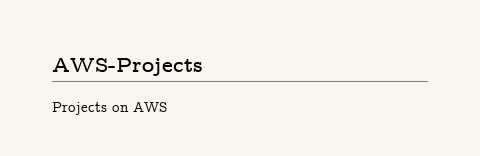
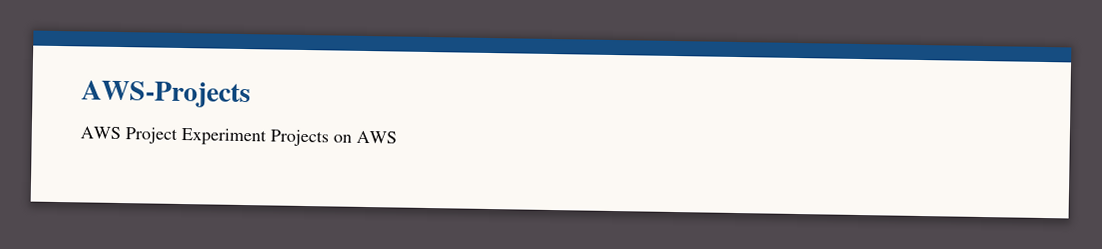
- Projects on AWS
+ AWS Project Experiment Projects on AWS

